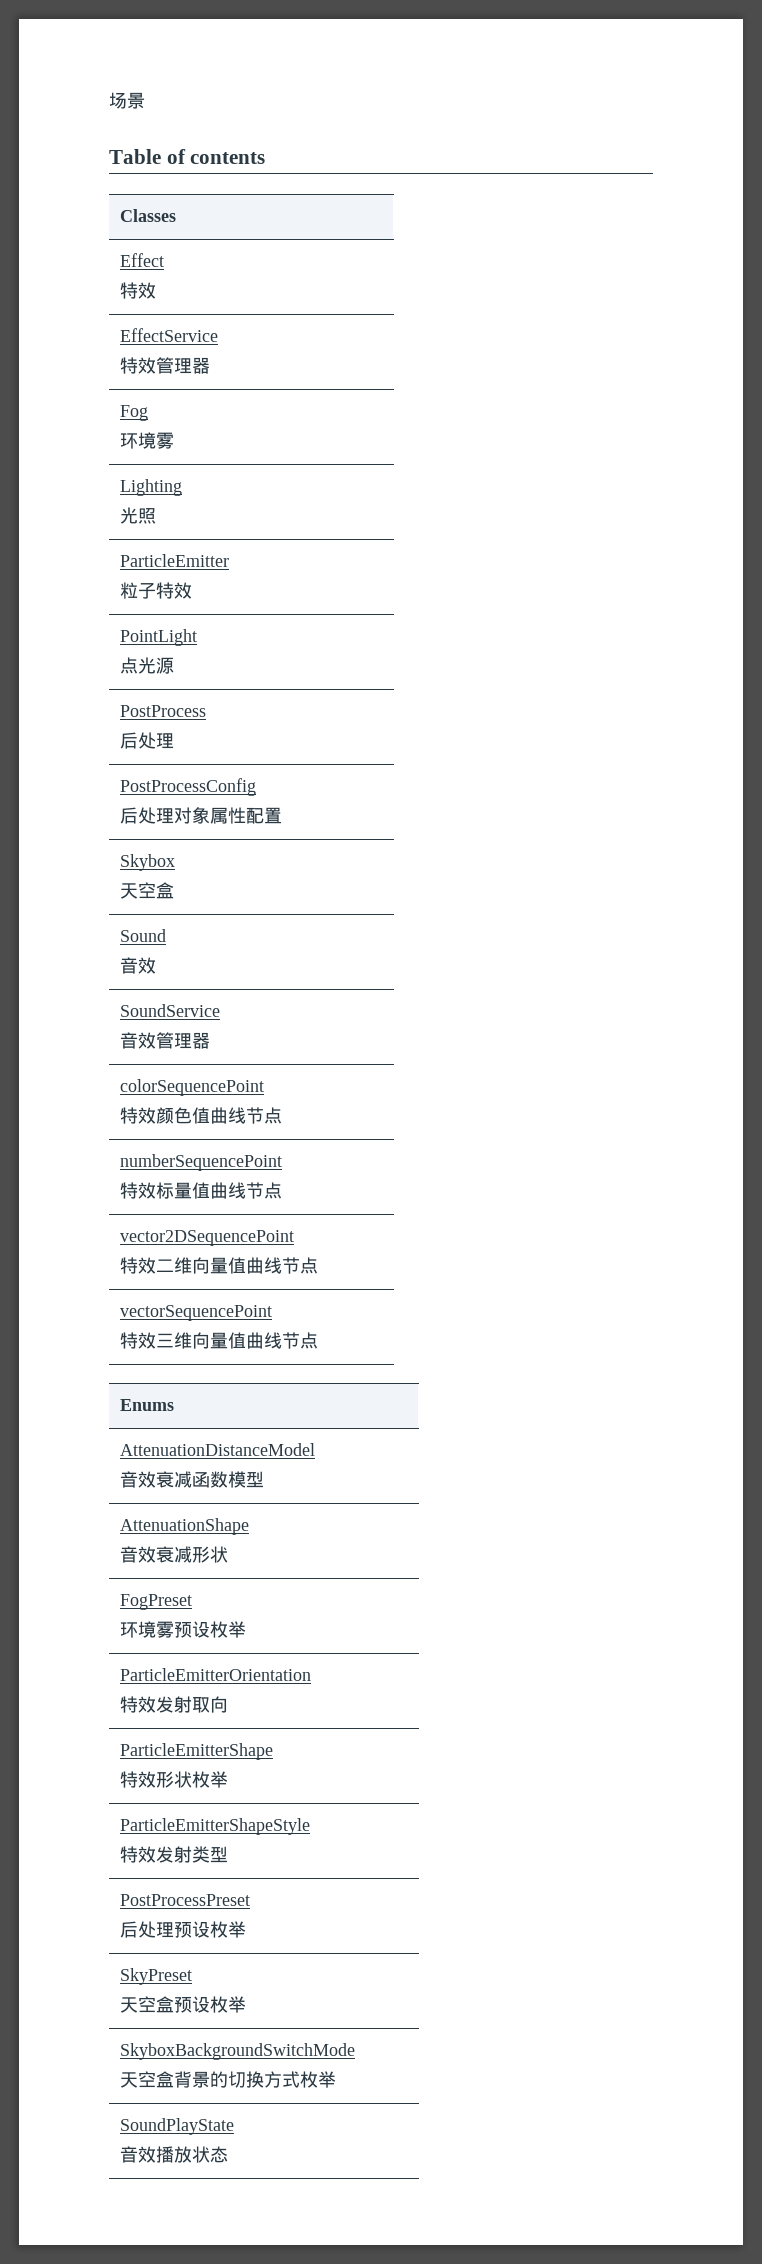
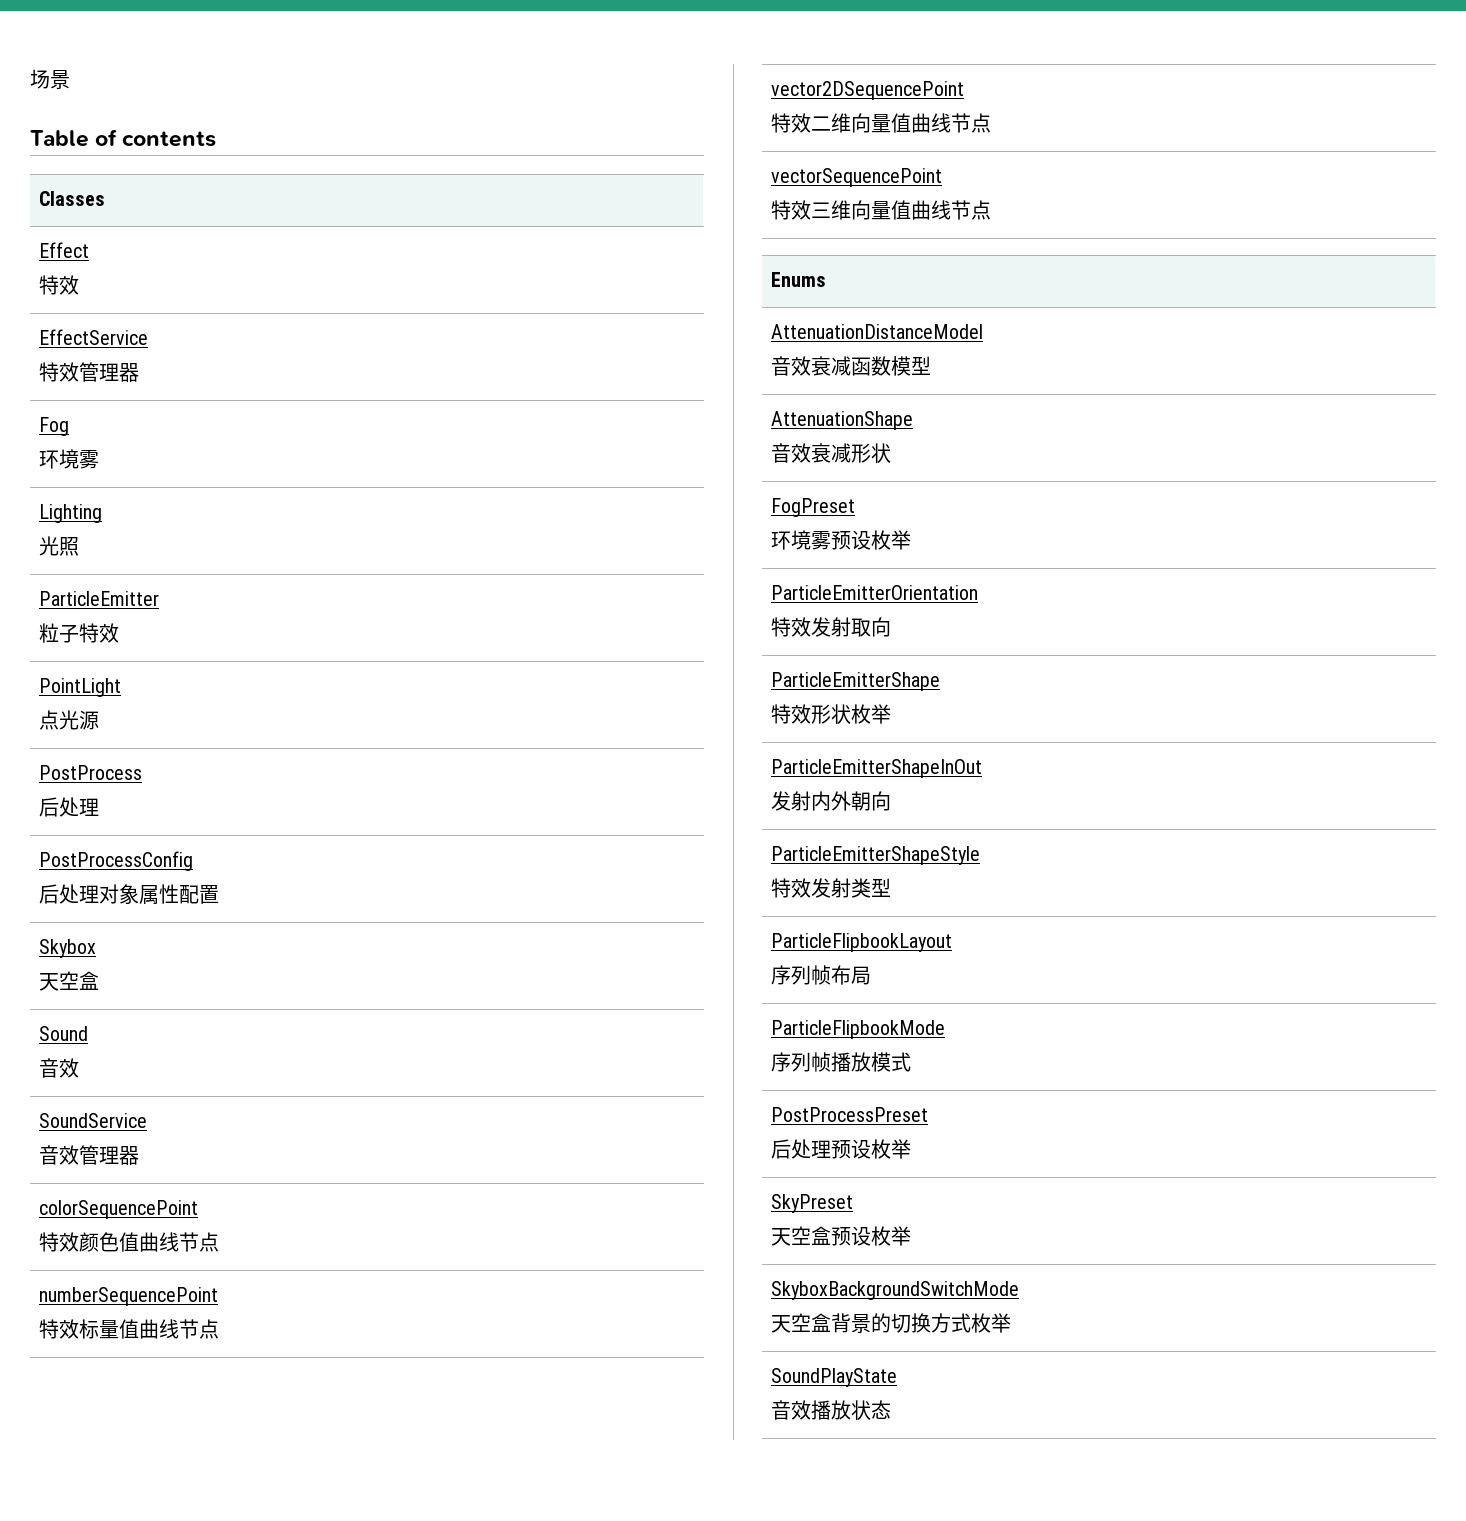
+ ParticleEmitterShapeInOut
+ 发射内外朝向
+ ParticleFlipbookLayout
+ 序列帧布局
+ ParticleFlipbookMode
+ 序列帧播放模式

